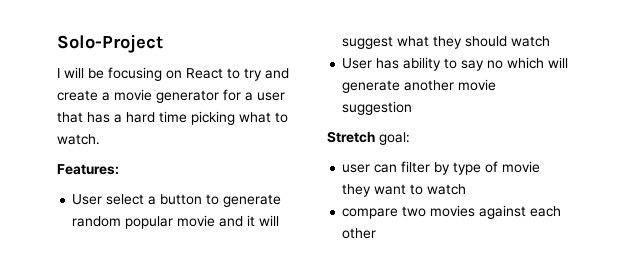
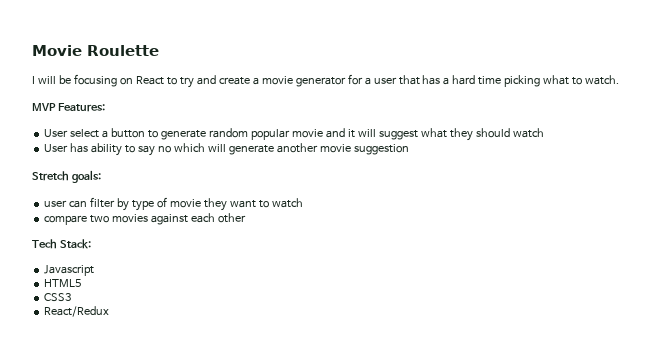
- Solo-Project
+ Movie Roulette
- Features:
+ MVP Features:
- Stretch goal:
+ Stretch goals:
+ Tech Stack:
+ Javascript
+ HTML5
+ CSS3
+ React/Redux

